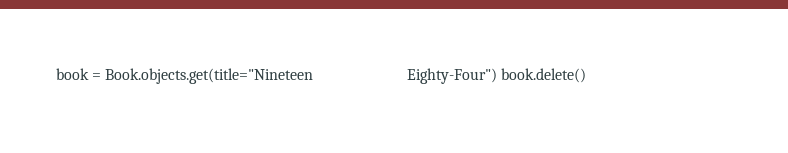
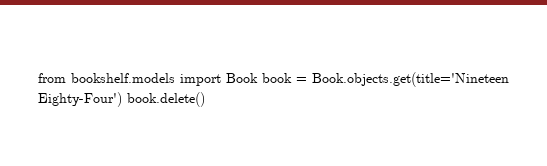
- book = Book.objects.get(title="Nineteen Eighty-Four") book.delete()
+ from bookshelf.models import Book book = Book.objects.get(title='Nineteen Eighty-Four') book.delete()

